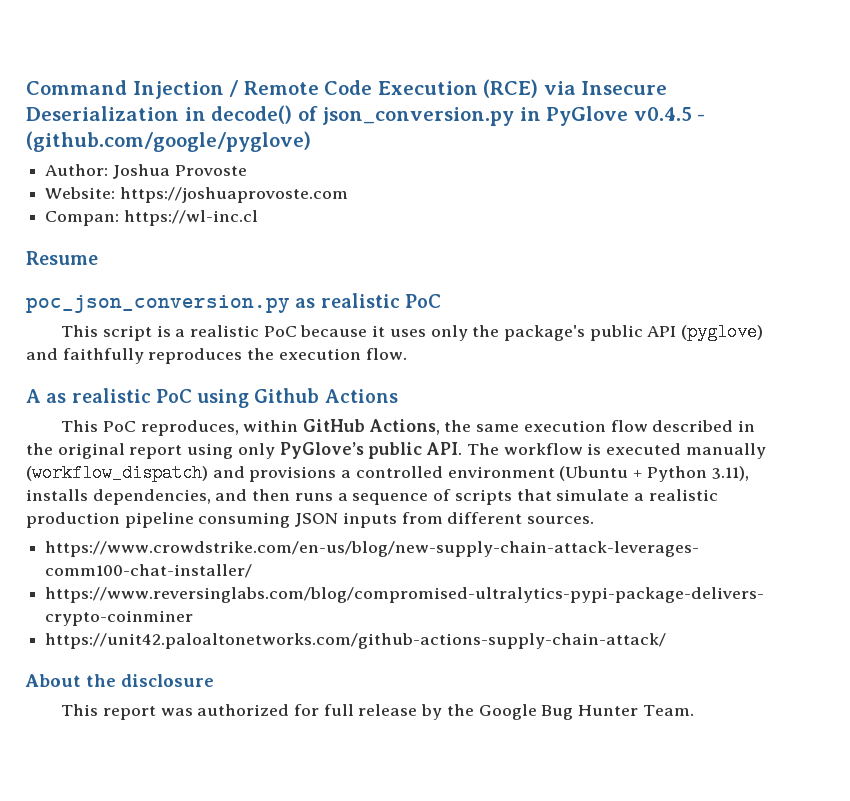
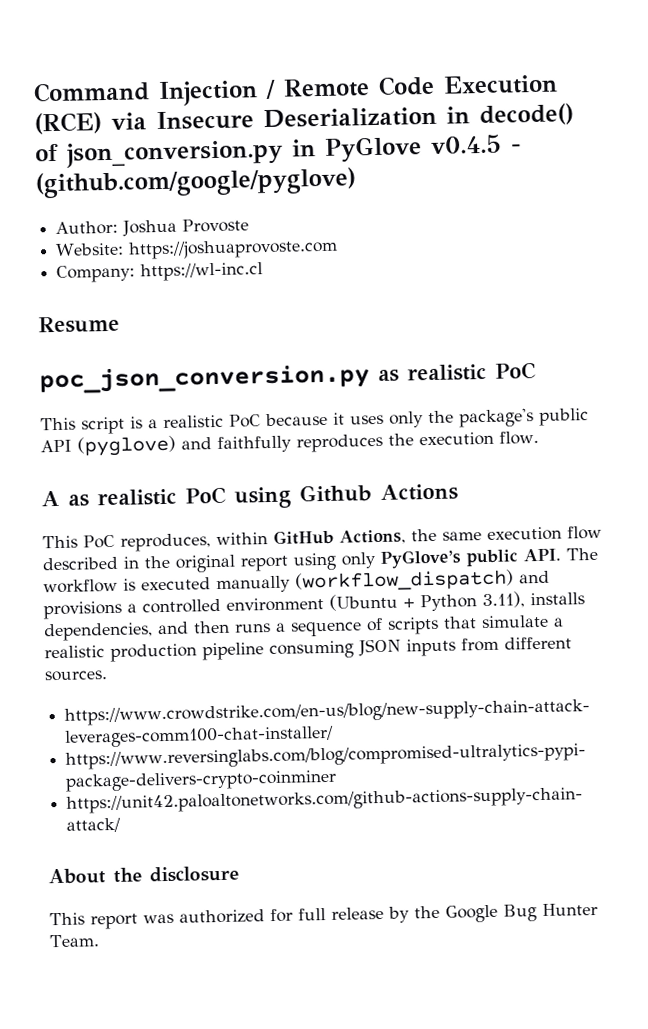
- Compan: https://wl-inc.cl
+ Company: https://wl-inc.cl

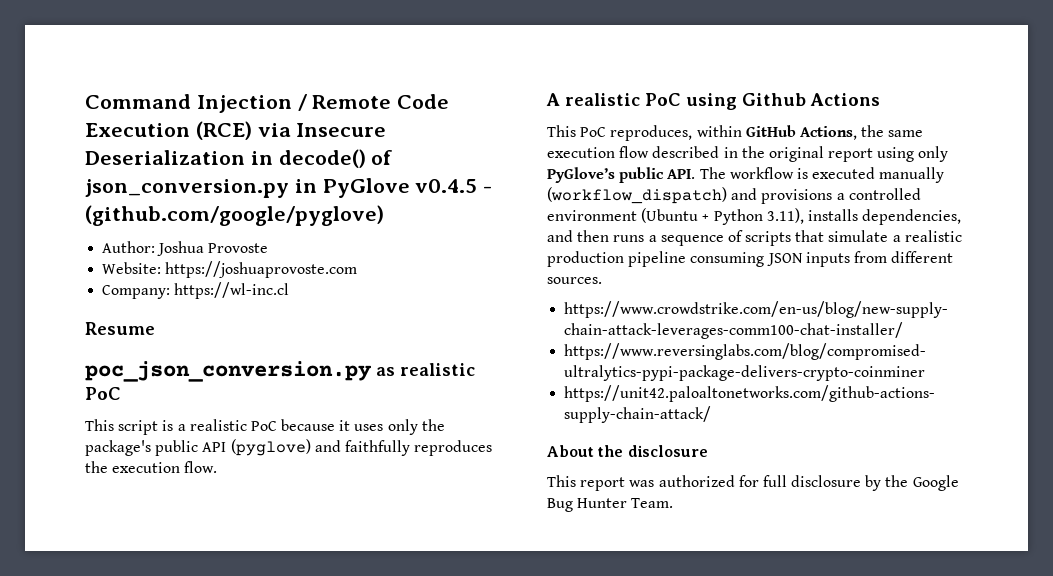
- A as realistic PoC using Github Actions
+ A realistic PoC using Github Actions
- This report was authorized for full release by the Google Bug Hunter Team.
+ This report was authorized for full disclosure by the Google Bug Hunter Team.

